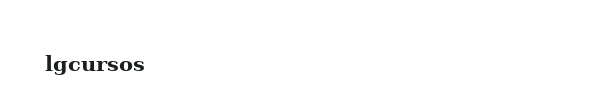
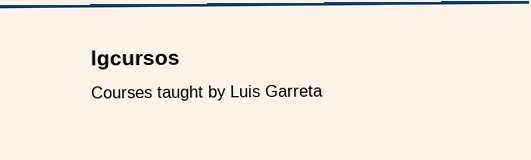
+ Courses taught by Luis Garreta

